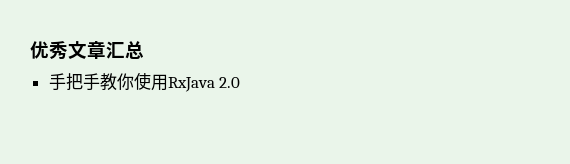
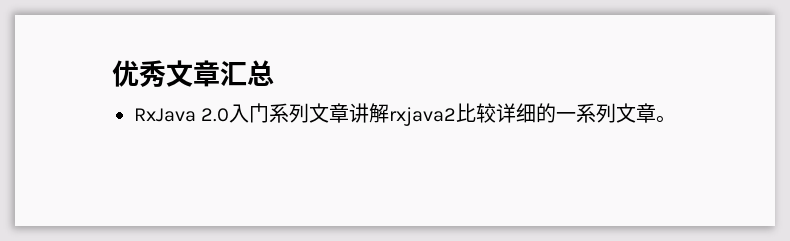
- 手把手教你使用RxJava 2.0
+ RxJava 2.0入门系列文章讲解rxjava2比较详细的一系列文章。

